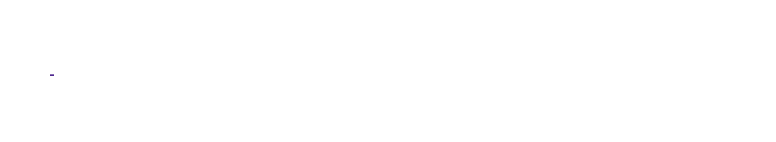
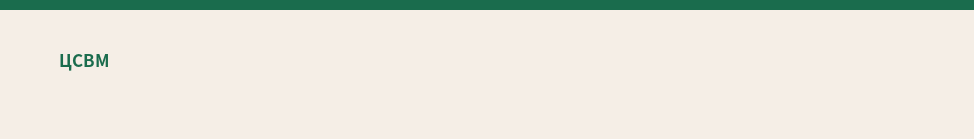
- -
+ ЦСВМ

